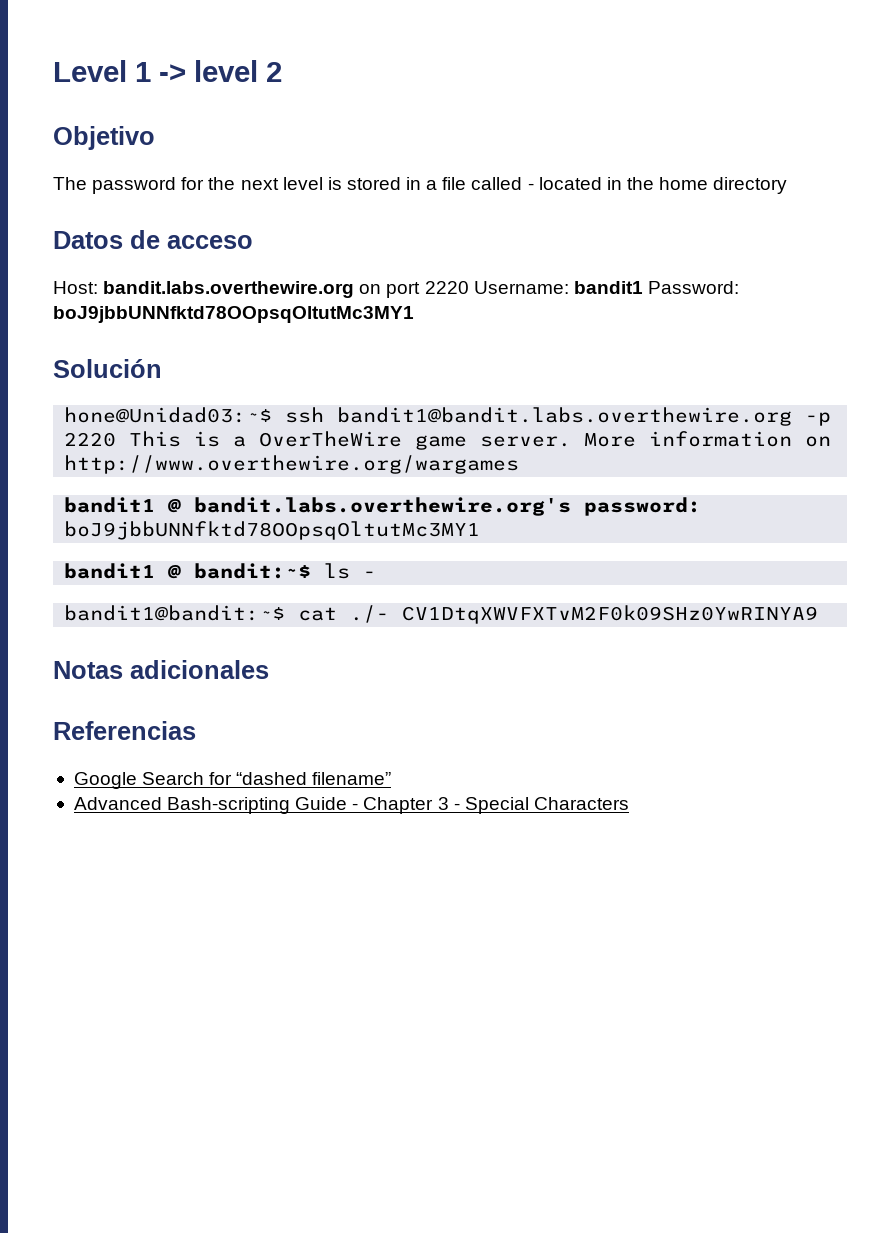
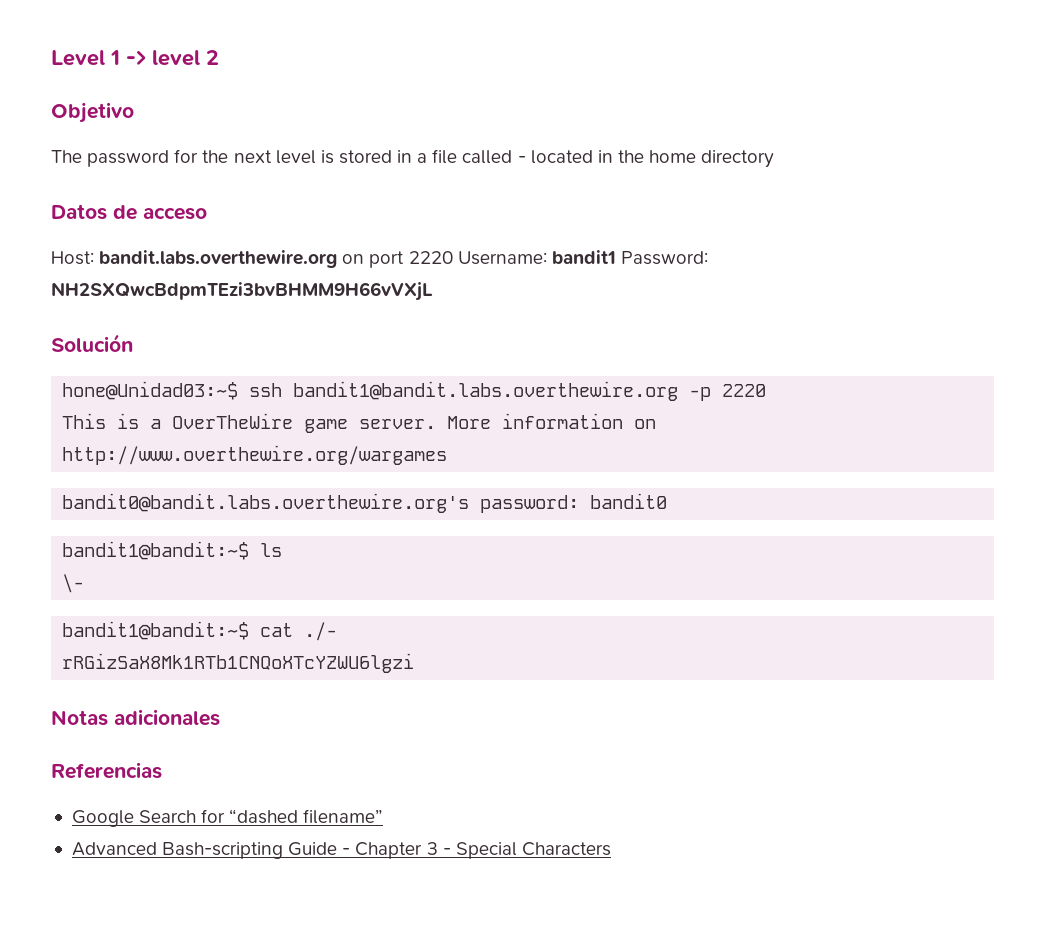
- Host: bandit.labs.overthewire.org on port 2220 Username: bandit1 Password: boJ9jbbUNNfktd78OOpsqOltutMc3MY1
+ Host: bandit.labs.overthewire.org on port 2220 Username: bandit1 Password: NH2SXQwcBdpmTEzi3bvBHMM9H66vVXjL
- hone@Unidad03:~$ ssh bandit1@bandit.labs.overthewire.org -p 2220 This is a OverTheWire game server.
+ hone@Unidad03:~$ ssh bandit1@bandit.labs.overthewire.org -p 2220
+ This is a OverTheWire game server.
- bandit1 @ bandit.labs.overthewire.org's password: boJ9jbbUNNfktd78OOpsqOltutMc3MY1
- bandit1 @ bandit:~$ ls -
+ bandit0@bandit.labs.overthewire.org's password: bandit0
+ bandit1@bandit:~$ ls
+ \-
- bandit1@bandit:~$ cat ./- CV1DtqXWVFXTvM2F0k09SHz0YwRINYA9
+ bandit1@bandit:~$ cat ./-
+ rRGizSaX8Mk1RTb1CNQoXTcYZWU6lgzi

